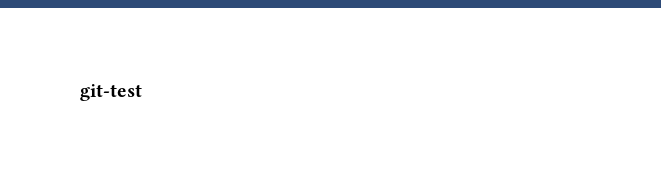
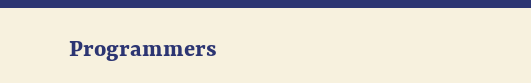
- git-test
+ Programmers

